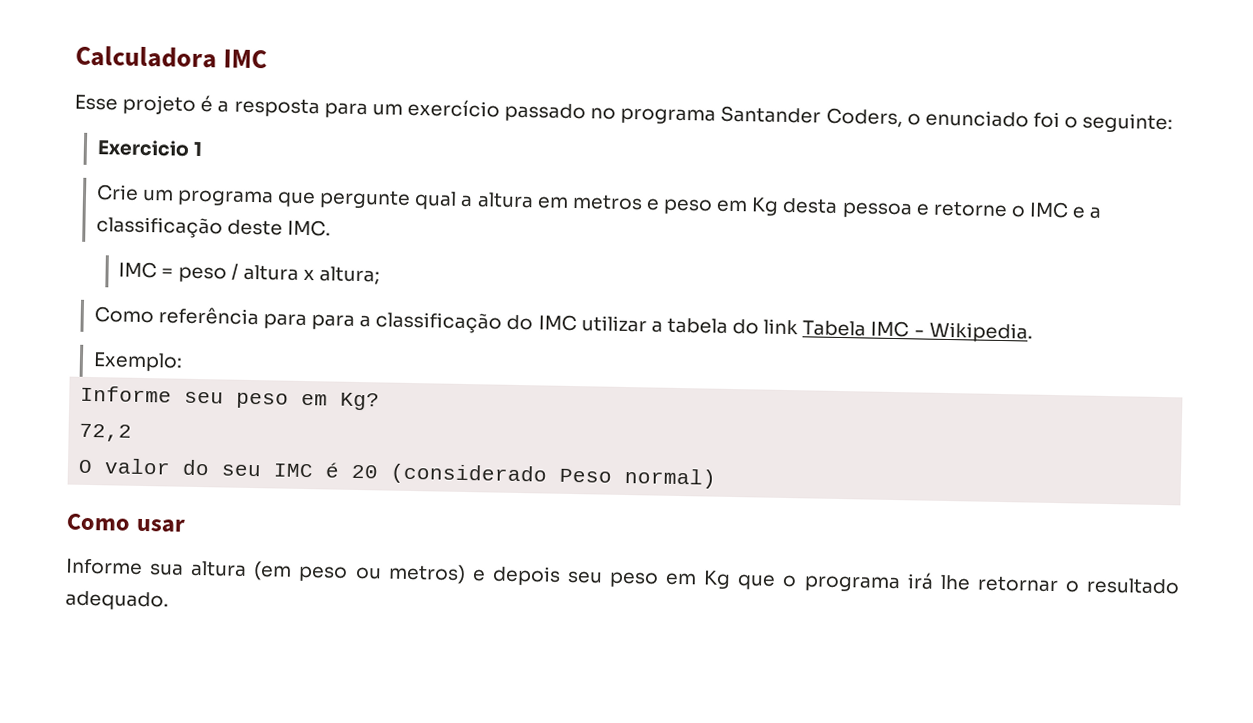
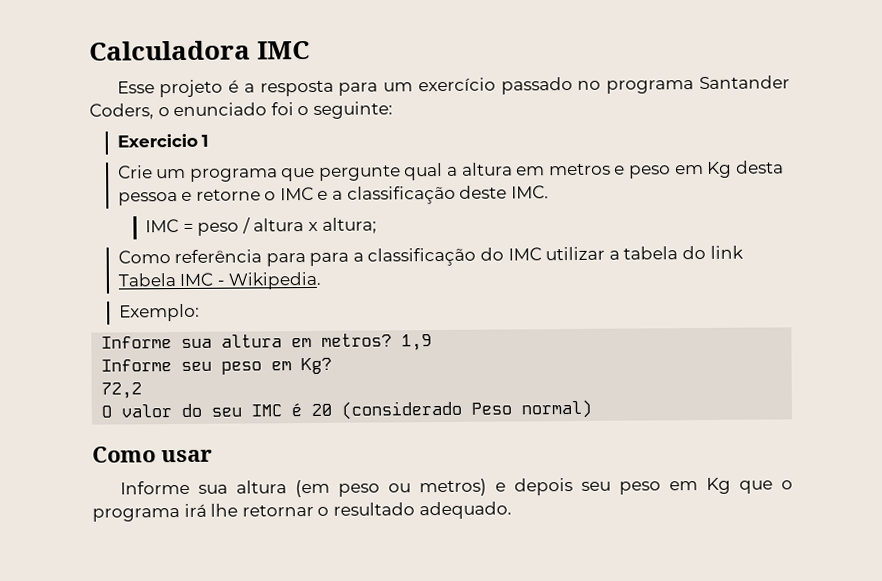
+ Informe sua altura em metros? 1,9

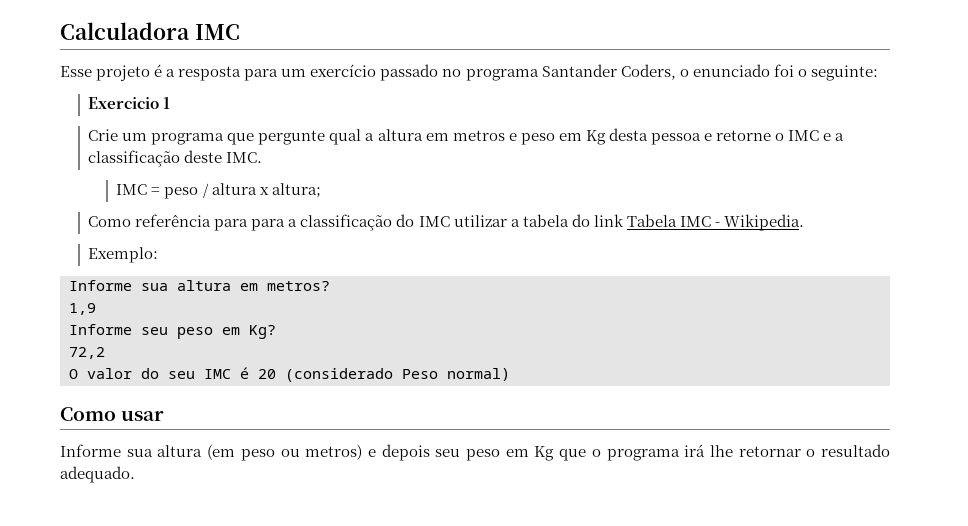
- Informe sua altura em metros? 1,9
+ Informe sua altura em metros?
+ 1,9

